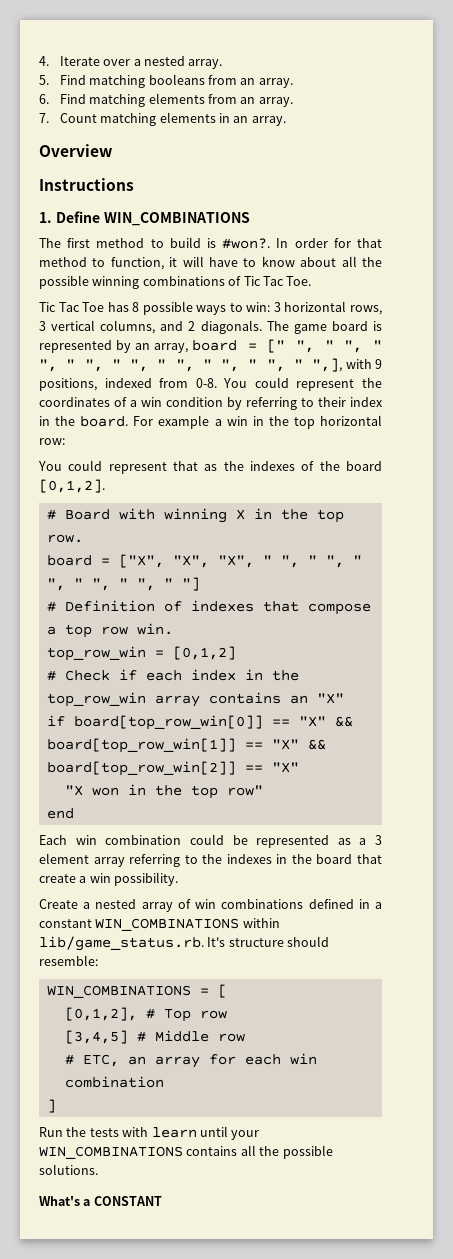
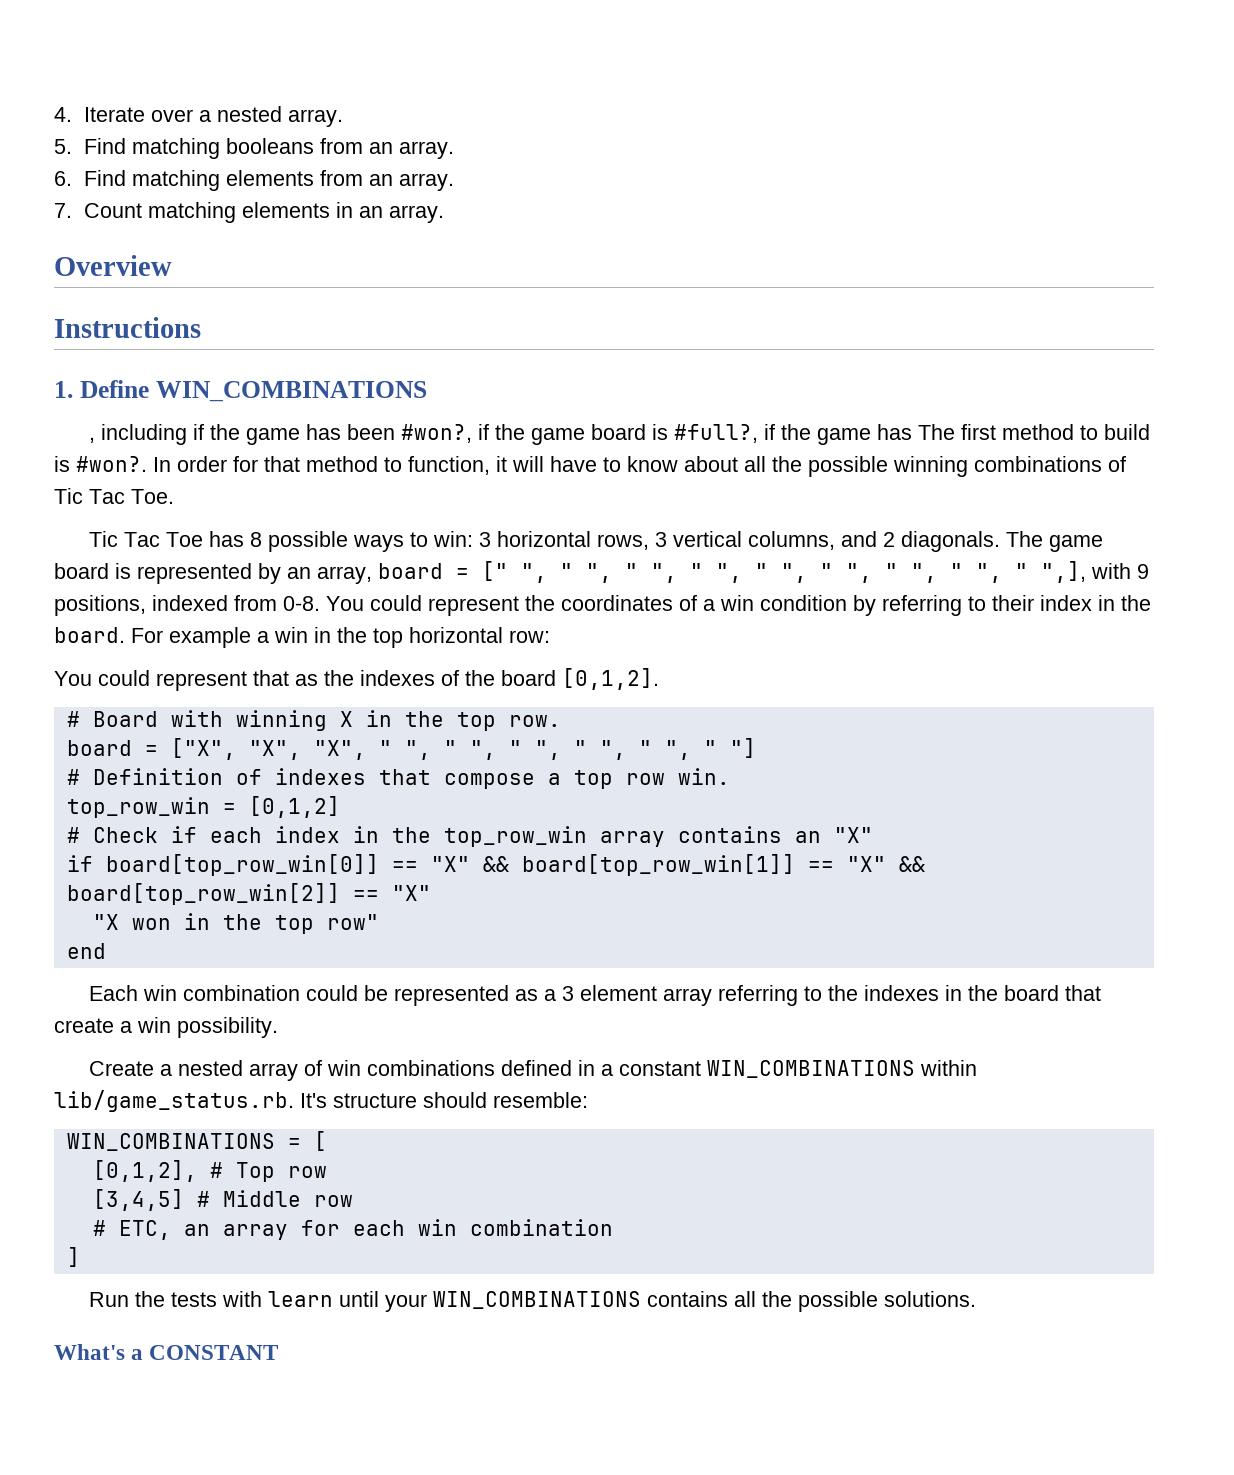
- The first method to build is #won?.
+ , including if the game has been #won?, if the game board is #full?, if the game has The first method to build is #won?.

